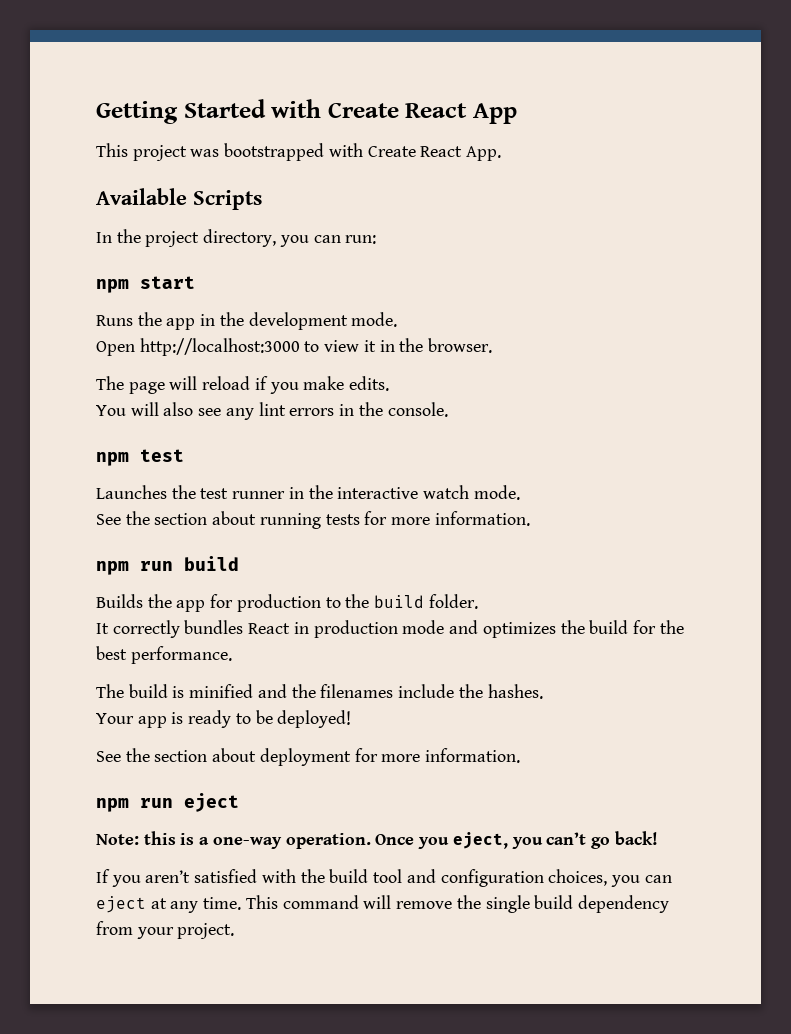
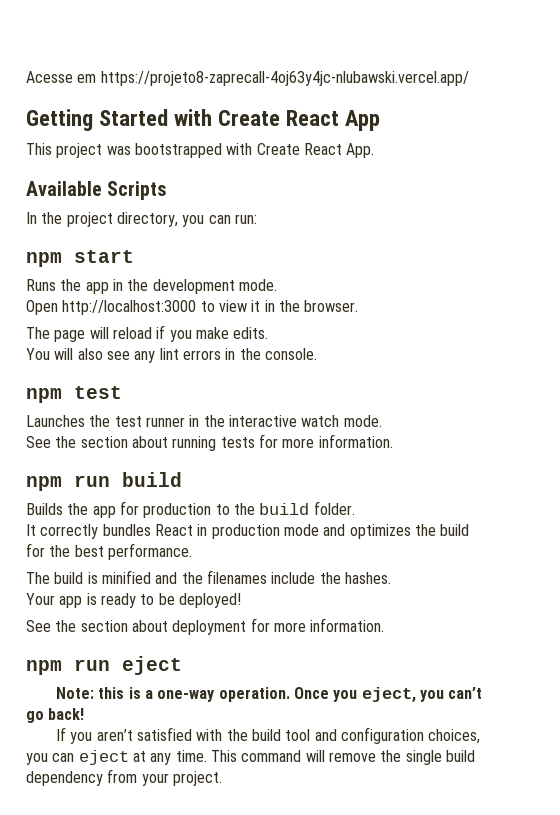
+ Acesse em https://projeto8-zaprecall-4oj63y4jc-nlubawski.vercel.app/

